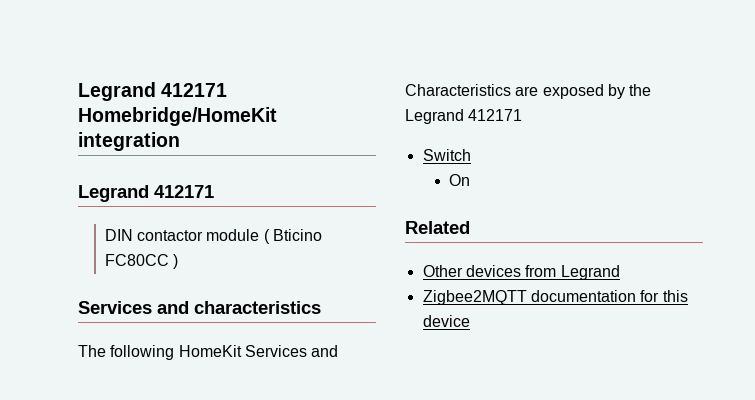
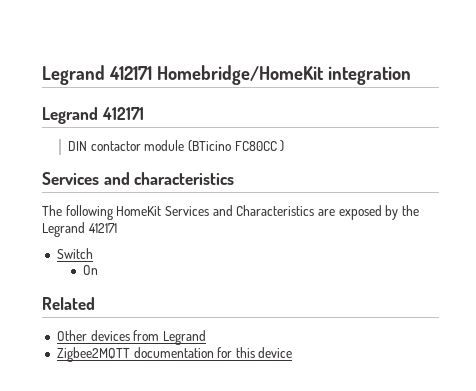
- DIN contactor module ( Bticino FC80CC )
+ DIN contactor module (BTicino FC80CC )

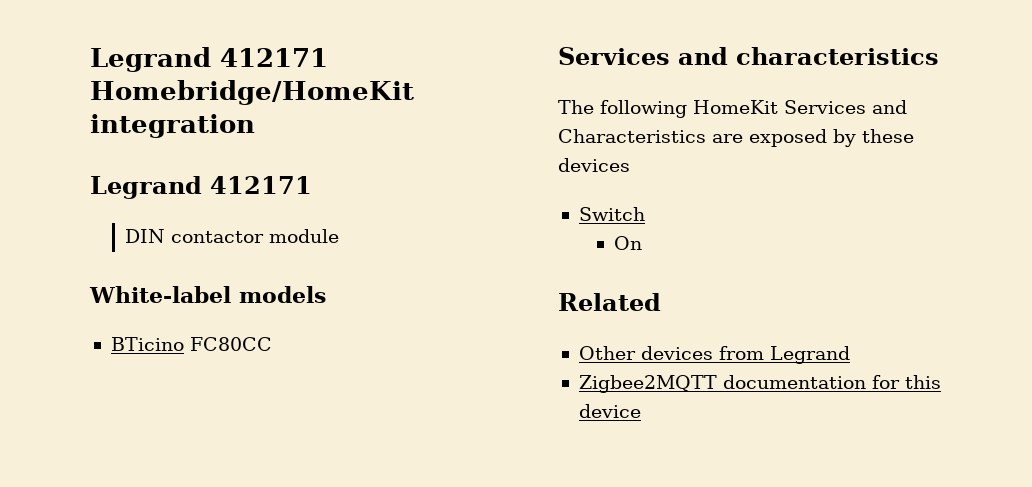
- DIN contactor module (BTicino FC80CC )
+ DIN contactor module
+ White-label models
+ BTicino FC80CC
- The following HomeKit Services and Characteristics are exposed by the Legrand 412171
+ The following HomeKit Services and Characteristics are exposed by these devices

